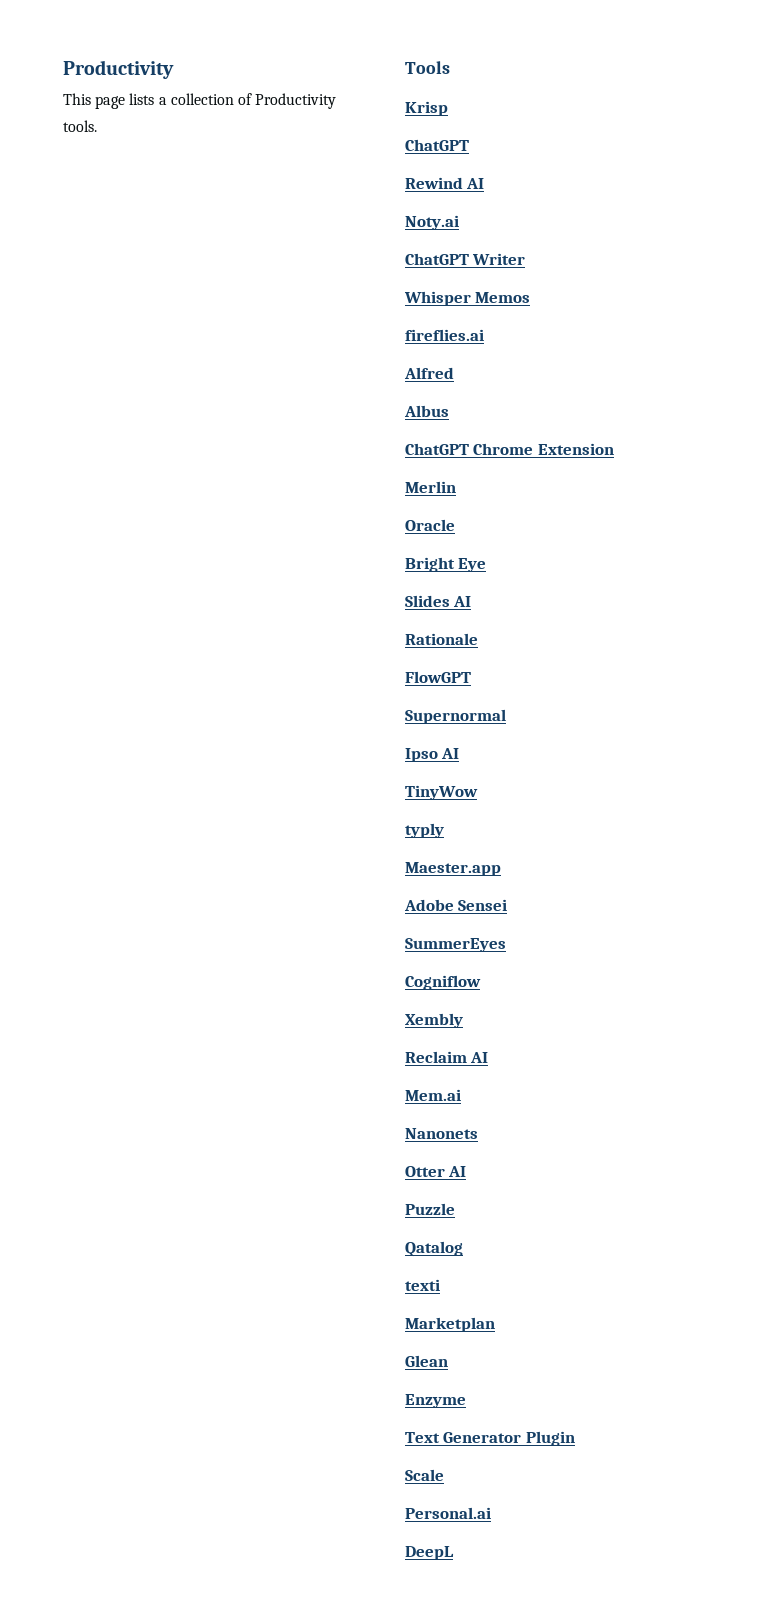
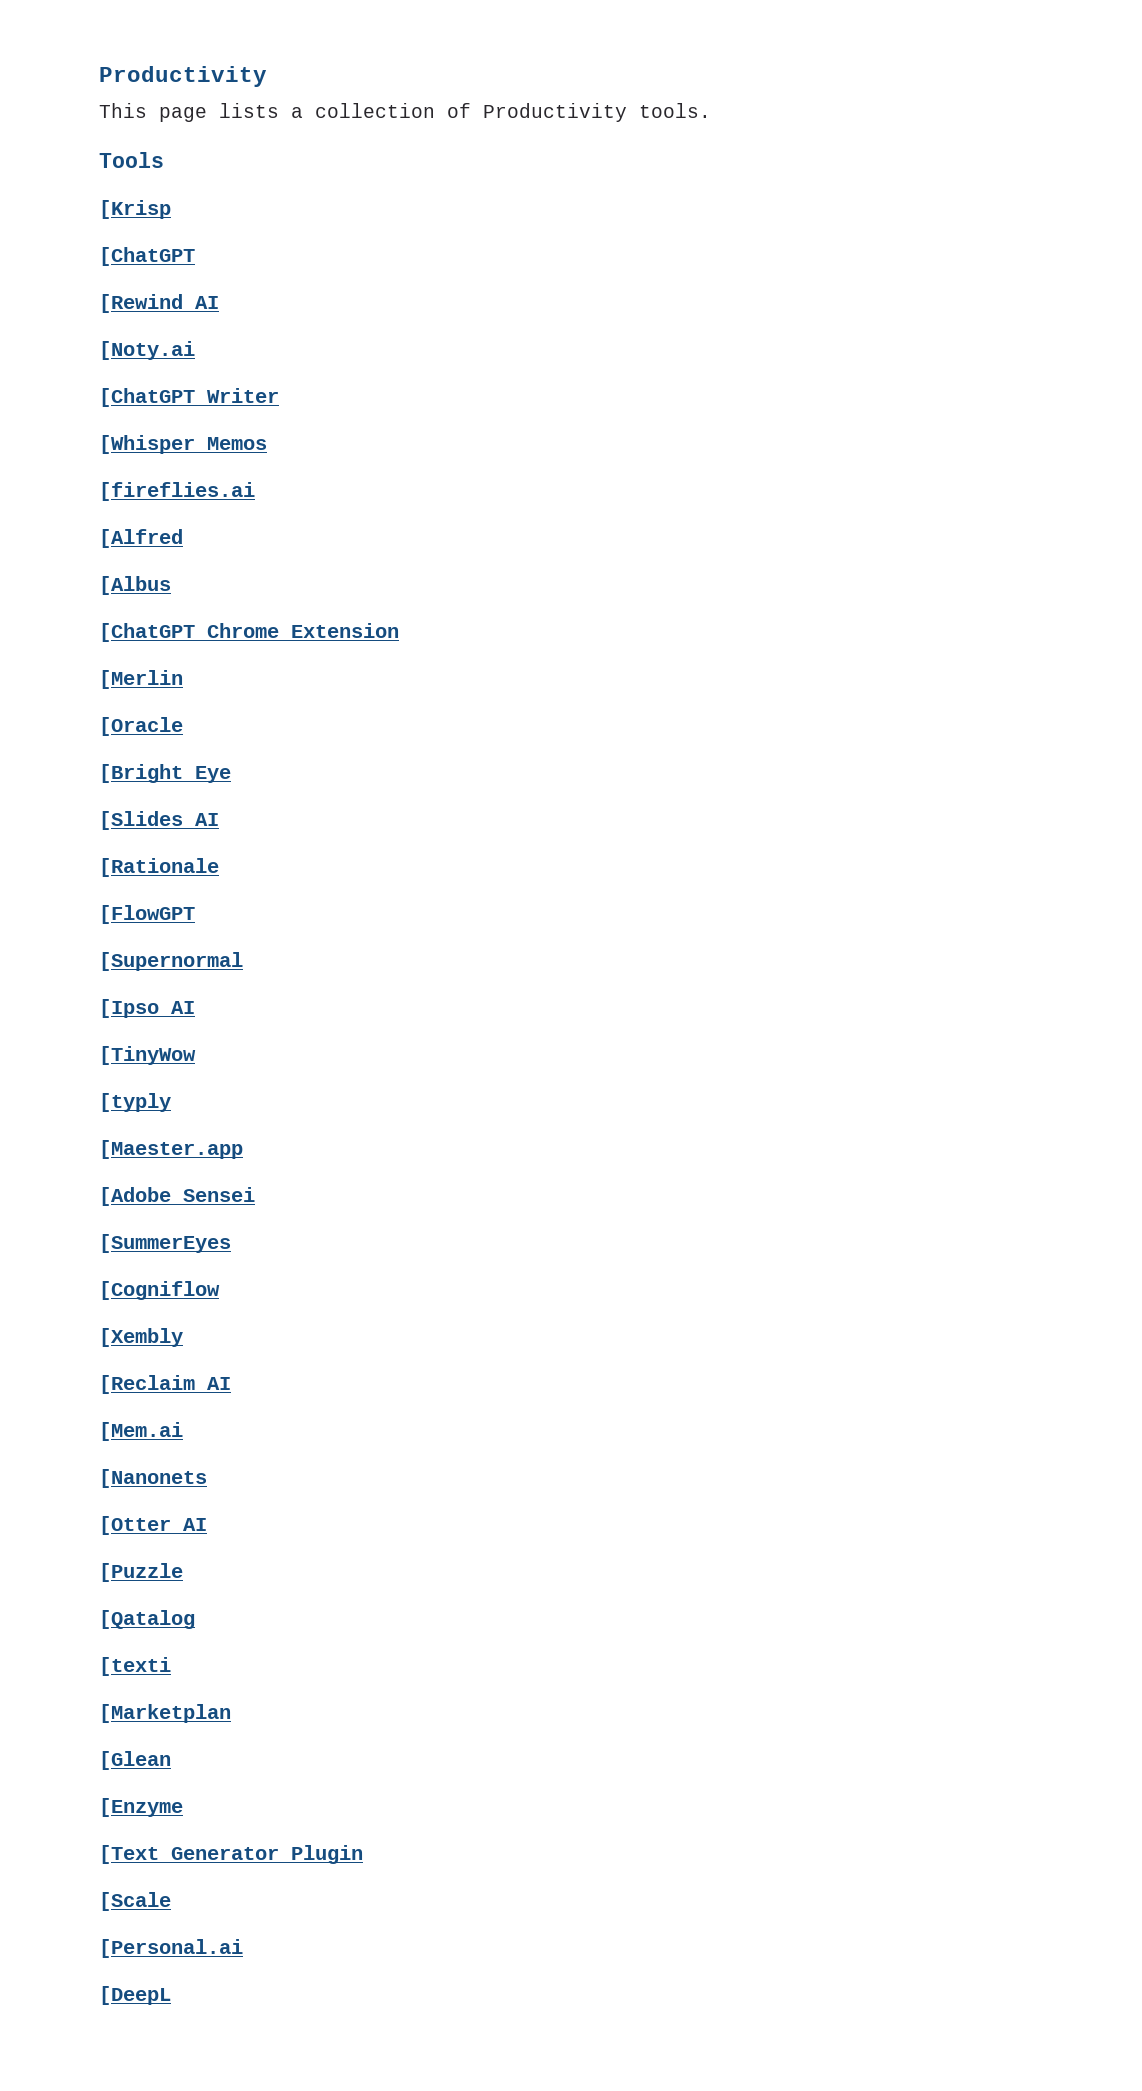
- Krisp
- ChatGPT
- Rewind AI
- Noty.ai
- ChatGPT Writer
+ [Krisp
+ [ChatGPT
+ [Rewind AI
+ [Noty.ai
+ [ChatGPT Writer
- Whisper Memos
+ [Whisper Memos
- fireflies.ai
- Alfred
- Albus
- ChatGPT Chrome Extension
+ [fireflies.ai
+ [Alfred
+ [Albus
+ [ChatGPT Chrome Extension
- Merlin
- Oracle
- Bright Eye
+ [Merlin
+ [Oracle
+ [Bright Eye
- Slides AI
- Rationale
- FlowGPT
- Supernormal
- Ipso AI
- TinyWow
- typly
- Maester.app
- Adobe Sensei
- SummerEyes
- Cogniflow
- Xembly
- Reclaim AI
- Mem.ai
- Nanonets
- Otter AI
- Puzzle
- Qatalog
- texti
- Marketplan
- Glean
- Enzyme
- Text Generator Plugin
+ [Slides AI
+ [Rationale
+ [FlowGPT
+ [Supernormal
+ [Ipso AI
+ [TinyWow
+ [typly
+ [Maester.app
+ [Adobe Sensei
+ [SummerEyes
+ [Cogniflow
+ [Xembly
+ [Reclaim AI
+ [Mem.ai
+ [Nanonets
+ [Otter AI
+ [Puzzle
+ [Qatalog
+ [texti
+ [Marketplan
+ [Glean
+ [Enzyme
+ [Text Generator Plugin
- Scale
- Personal.ai
- DeepL
+ [Scale
+ [Personal.ai
+ [DeepL

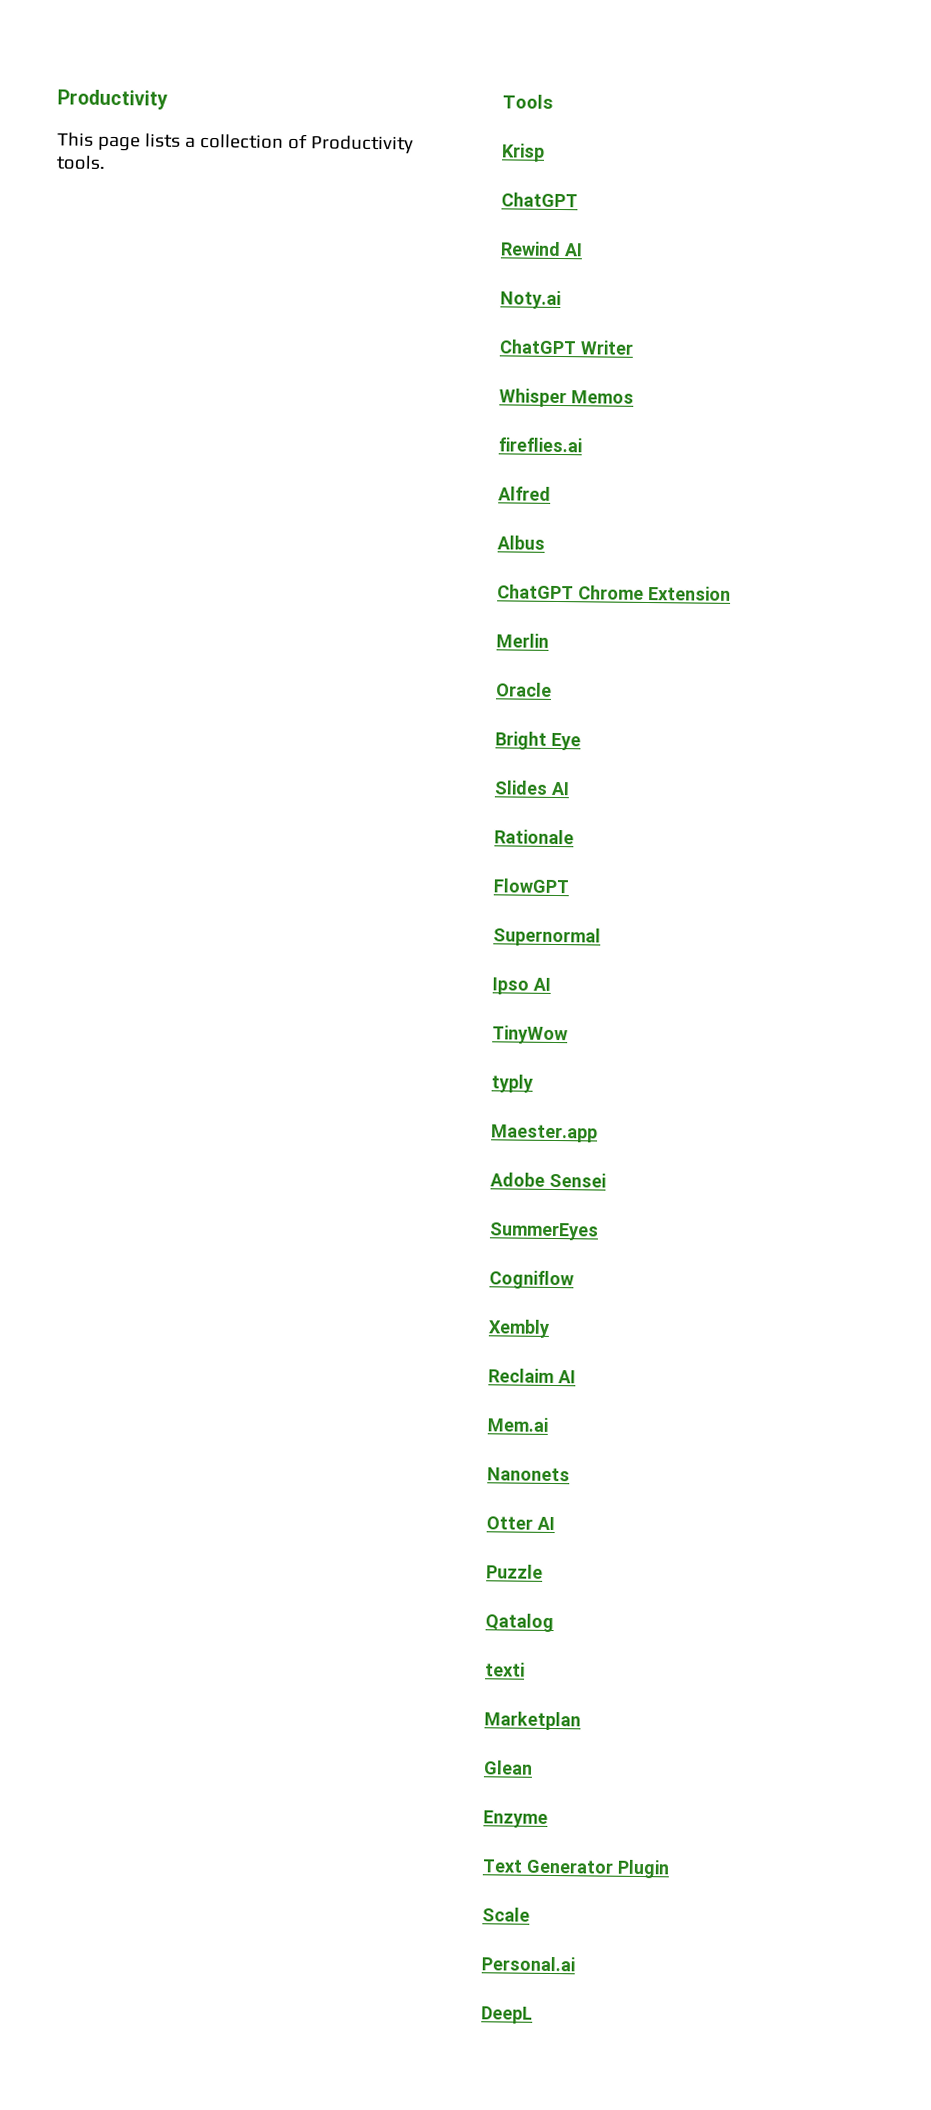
- [Krisp
- [ChatGPT
- [Rewind AI
- [Noty.ai
- [ChatGPT Writer
+ Krisp
+ ChatGPT
+ Rewind AI
+ Noty.ai
+ ChatGPT Writer
- [Whisper Memos
+ Whisper Memos
- [fireflies.ai
- [Alfred
- [Albus
- [ChatGPT Chrome Extension
+ fireflies.ai
+ Alfred
+ Albus
+ ChatGPT Chrome Extension
- [Merlin
- [Oracle
- [Bright Eye
+ Merlin
+ Oracle
+ Bright Eye
- [Slides AI
- [Rationale
- [FlowGPT
- [Supernormal
- [Ipso AI
- [TinyWow
- [typly
- [Maester.app
- [Adobe Sensei
- [SummerEyes
- [Cogniflow
- [Xembly
- [Reclaim AI
- [Mem.ai
- [Nanonets
- [Otter AI
- [Puzzle
- [Qatalog
- [texti
- [Marketplan
- [Glean
- [Enzyme
- [Text Generator Plugin
+ Slides AI
+ Rationale
+ FlowGPT
+ Supernormal
+ Ipso AI
+ TinyWow
+ typly
+ Maester.app
+ Adobe Sensei
+ SummerEyes
+ Cogniflow
+ Xembly
+ Reclaim AI
+ Mem.ai
+ Nanonets
+ Otter AI
+ Puzzle
+ Qatalog
+ texti
+ Marketplan
+ Glean
+ Enzyme
+ Text Generator Plugin
- [Scale
- [Personal.ai
- [DeepL
+ Scale
+ Personal.ai
+ DeepL

